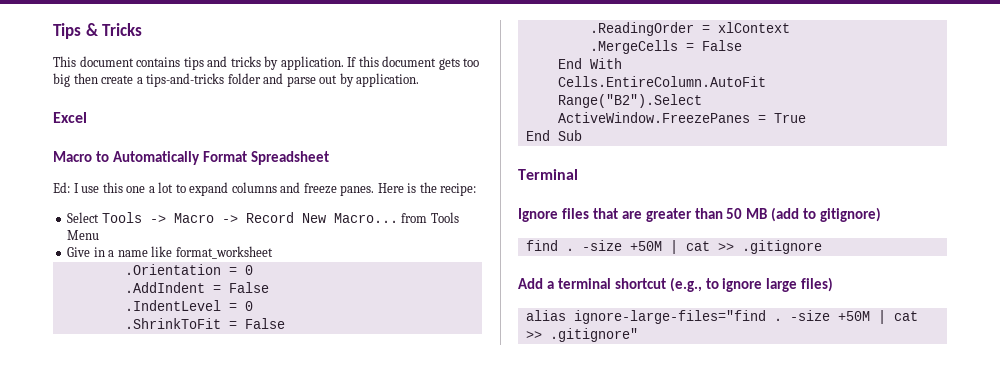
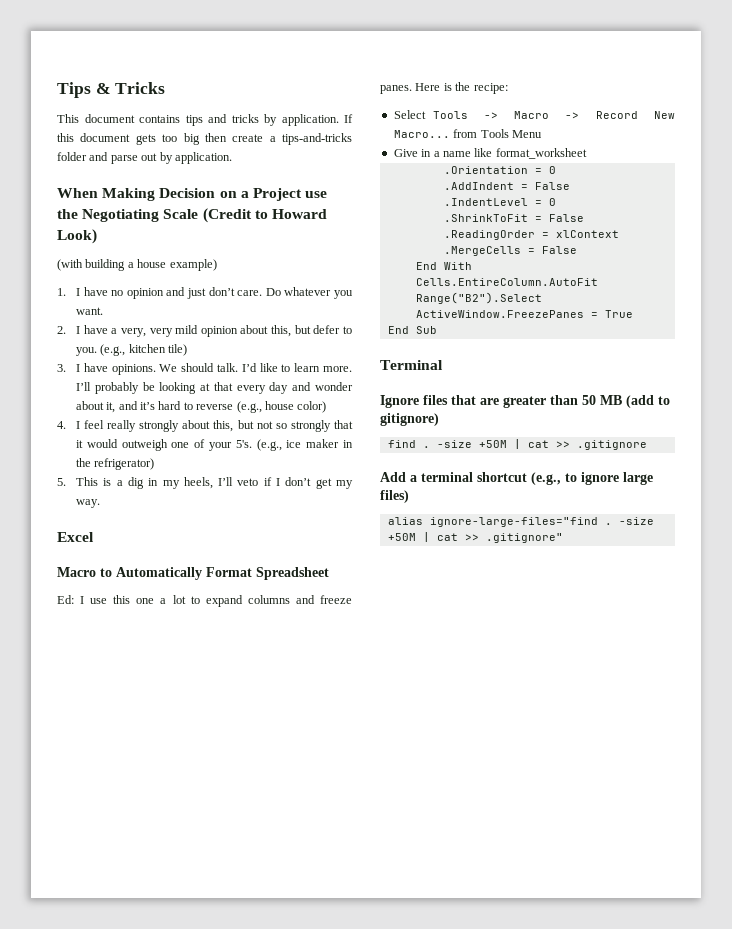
+ When Making Decision on a Project use the Negotiating Scale (Credit to Howard Look)
+ (with building a house example)
+ 1. I have no opinion and just don’t care. Do whatever you want.
+ 2. I have a very, very mild opinion about this, but defer to you. (e.g., kitchen tile)
+ 3. I have opinions. We should talk. I’d like to learn more. I’ll probably be looking at that every day and wonder about it, and it’s hard to reverse (e.g., house color)
+ 4. I feel really strongly about this, but not so strongly that it would outweigh one of your 5's. (e.g., ice maker in the refrigerator)
+ 5. This is a dig in my heels, I’ll veto if I don’t get my way.

